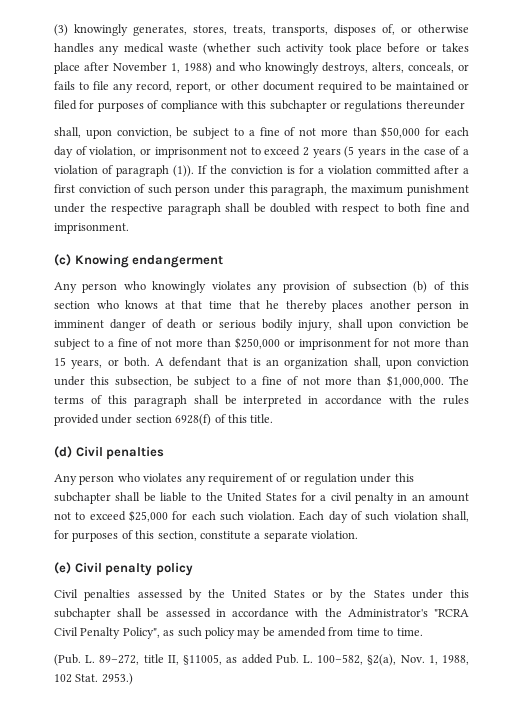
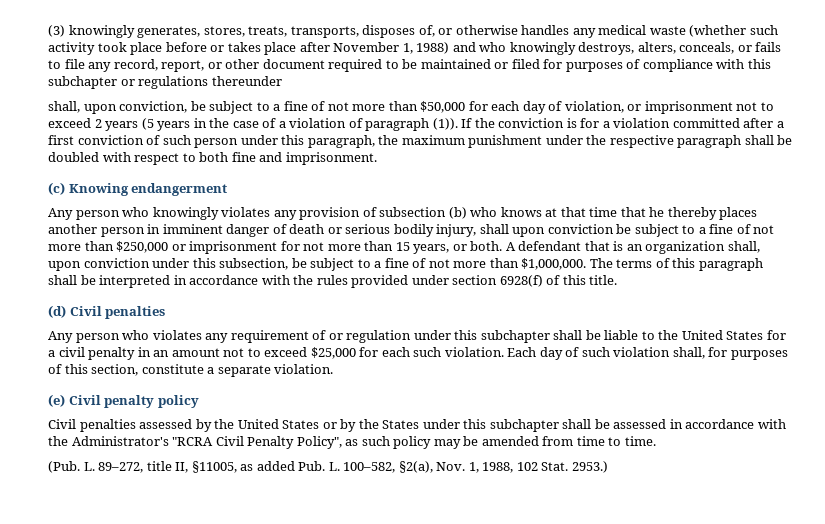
- Any person who knowingly violates any provision of subsection (b) of this section who knows at that time that he thereby places another person in imminent danger of death or serious bodily injury, shall upon conviction be subject to a fine of not more than $250,000 or imprisonment for not more than 15 years, or both.
+ Any person who knowingly violates any provision of subsection (b) who knows at that time that he thereby places another person in imminent danger of death or serious bodily injury, shall upon conviction be subject to a fine of not more than $250,000 or imprisonment for not more than 15 years, or both.

